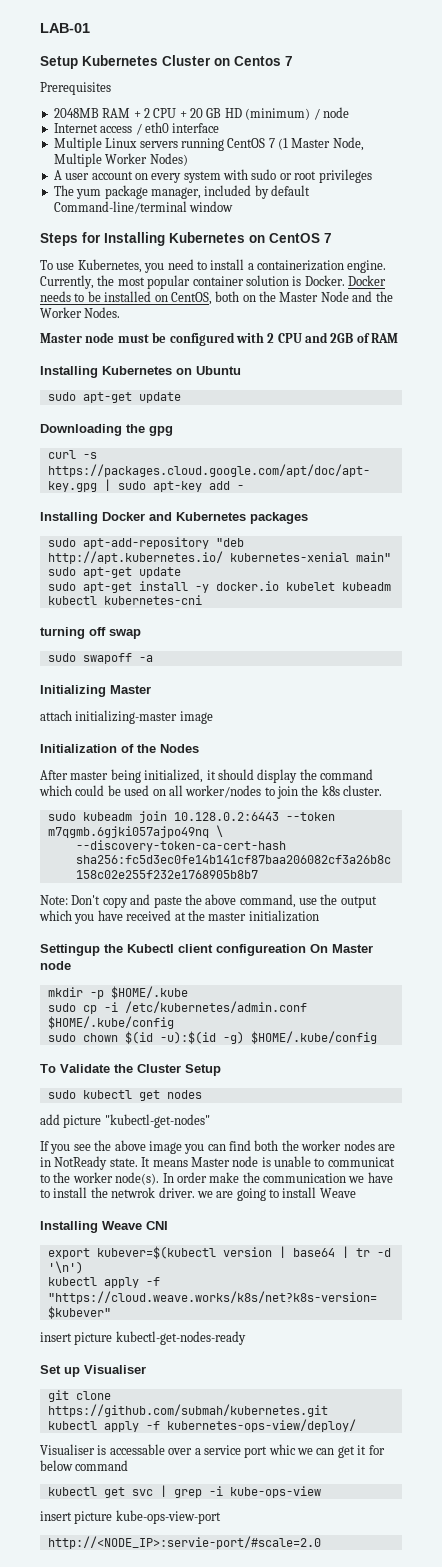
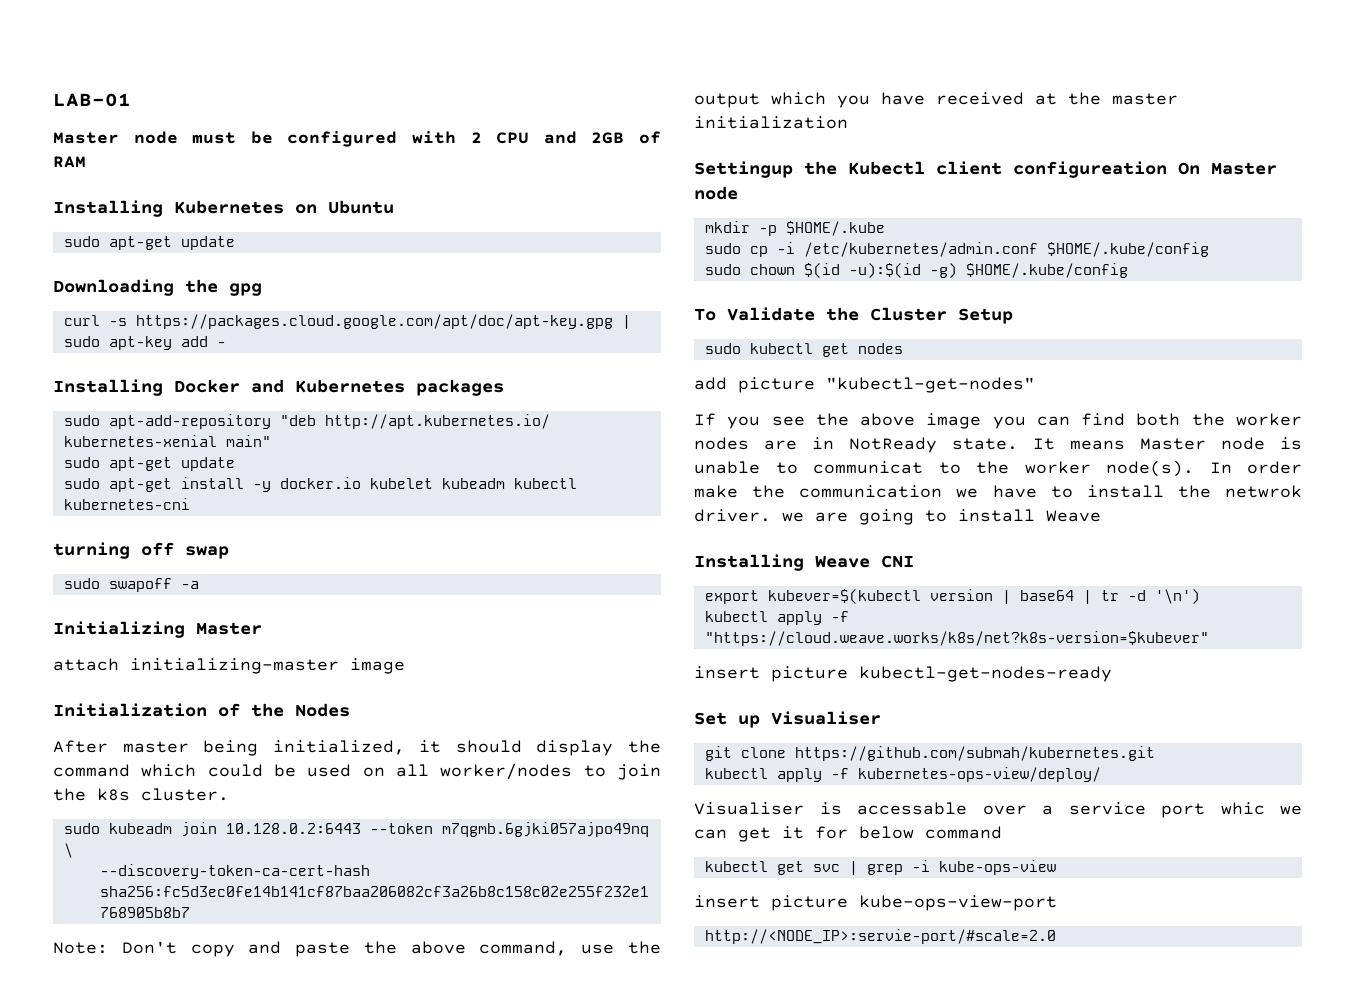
- Setup Kubernetes Cluster on Centos 7
- Prerequisites
- 2048MB RAM + 2 CPU + 20 GB HD (minimum) / node
- Internet access / eth0 interface
- Multiple Linux servers running CentOS 7 (1 Master Node, Multiple Worker Nodes)
- A user account on every system with sudo or root privileges
- The yum package manager, included by default Command-line/terminal window
- Steps for Installing Kubernetes on CentOS 7
- To use Kubernetes, you need to install a containerization engine. Currently, the most popular container solution is Docker. Docker needs to be installed on CentOS, both on the Master Node and the Worker Nodes.

